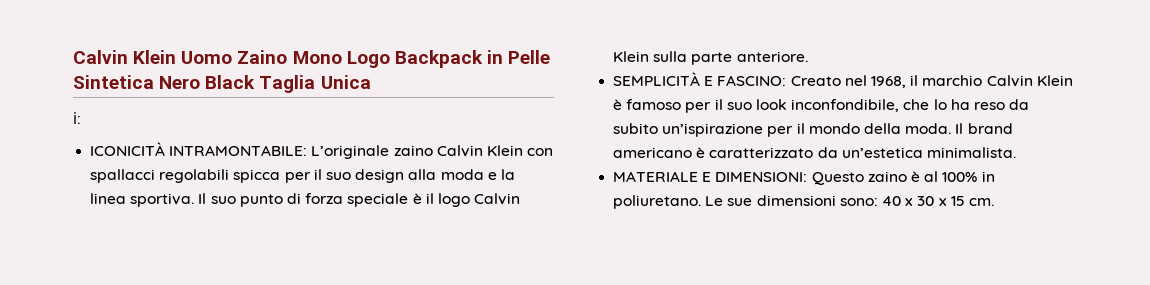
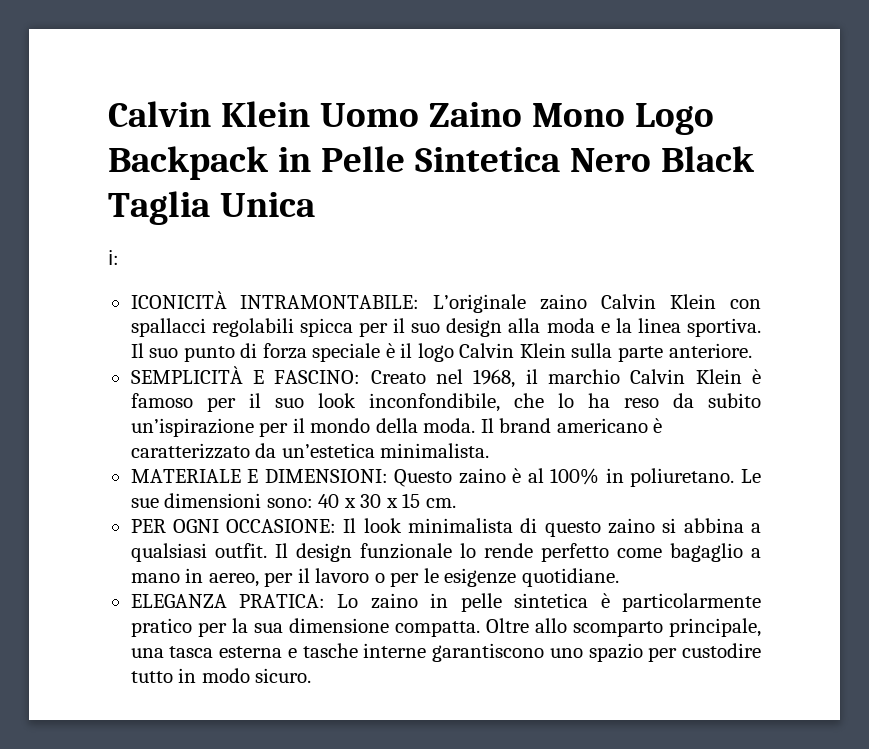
+ PER OGNI OCCASIONE: Il look minimalista di questo zaino si abbina a qualsiasi outfit. Il design funzionale lo rende perfetto come bagaglio a mano in aereo, per il lavoro o per le esigenze quotidiane.
+ ELEGANZA PRATICA: Lo zaino in pelle sintetica è particolarmente pratico per la sua dimensione compatta. Oltre allo scomparto principale, una tasca esterna e tasche interne garantiscono uno spazio per custodire tutto in modo sicuro.

